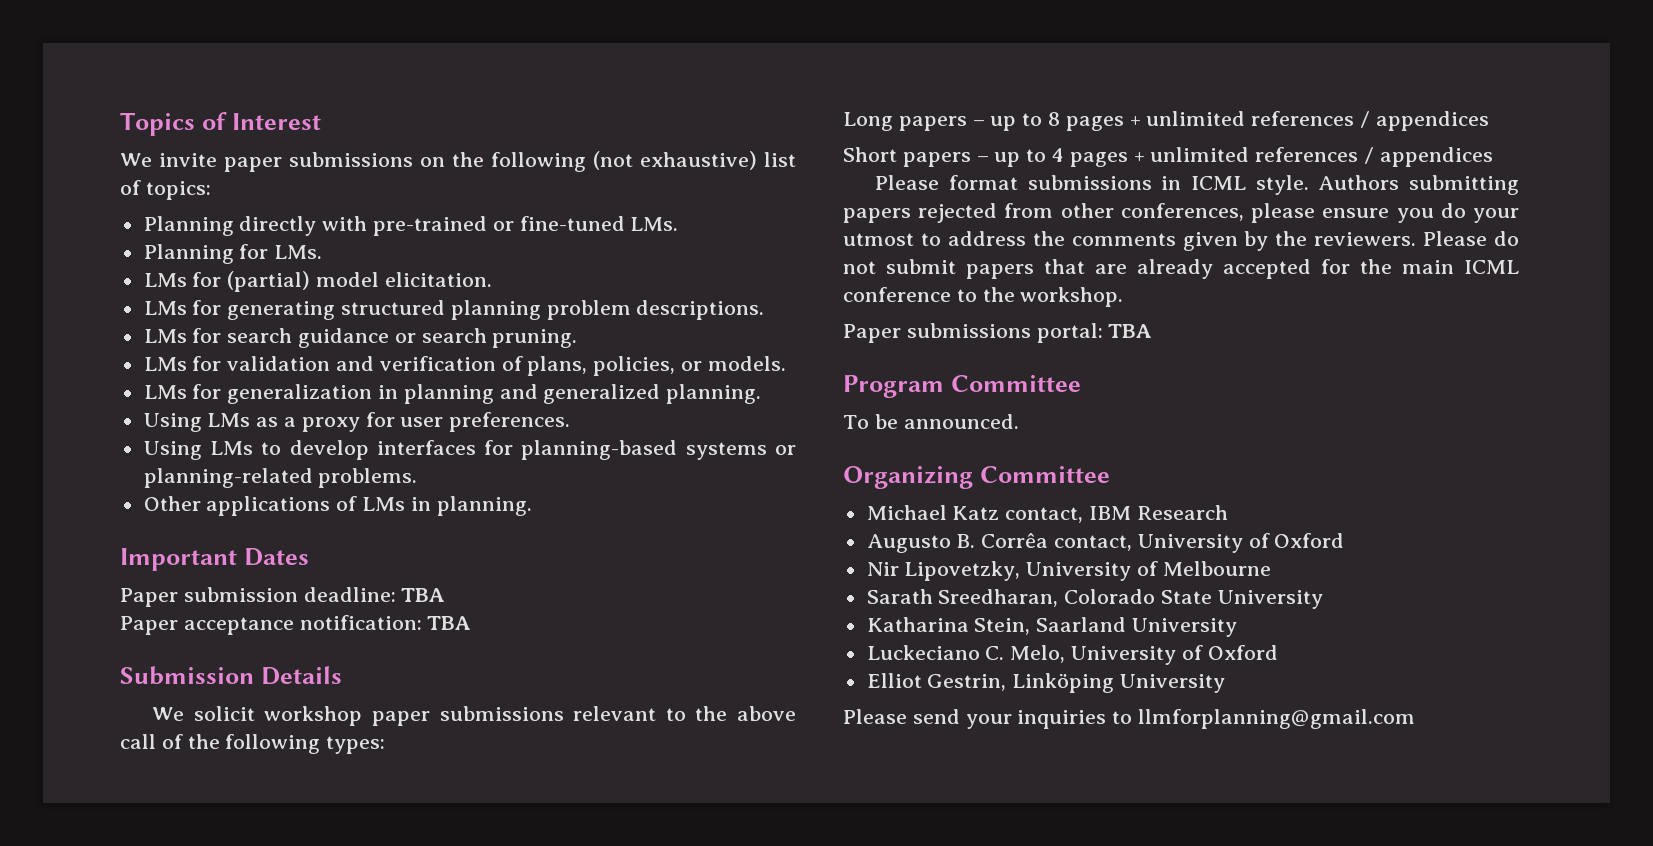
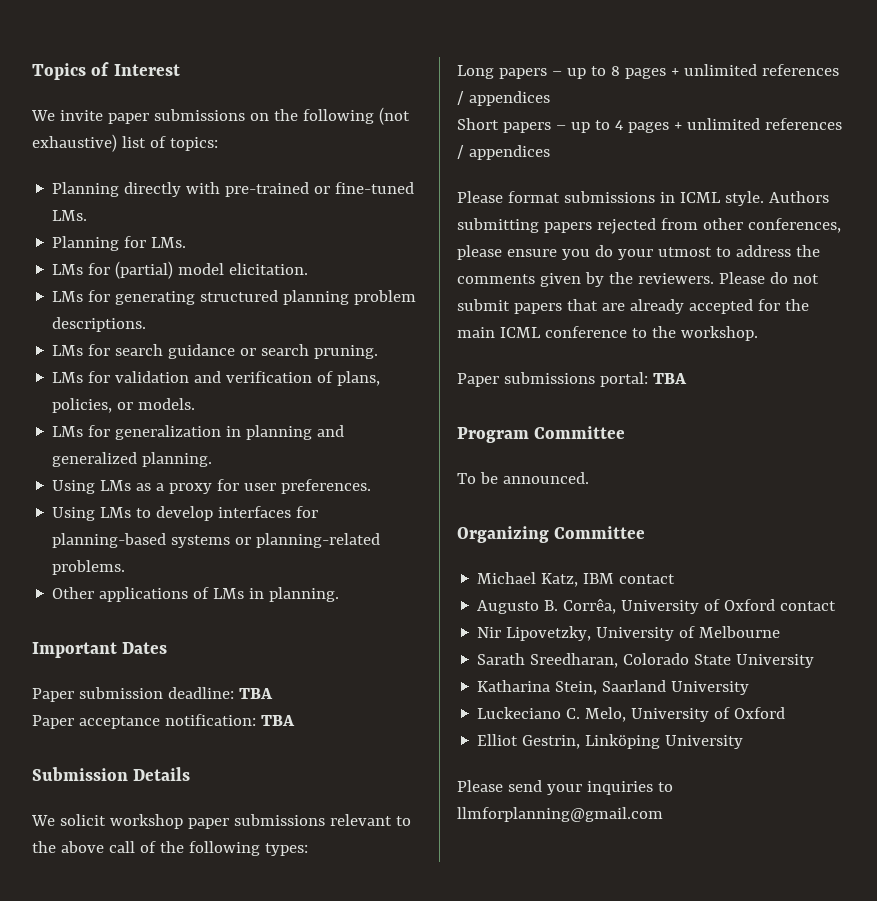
- Michael Katz contact, IBM Research
+ Michael Katz, IBM contact
- Augusto B. Corrêa contact, University of Oxford
+ Augusto B. Corrêa, University of Oxford contact

